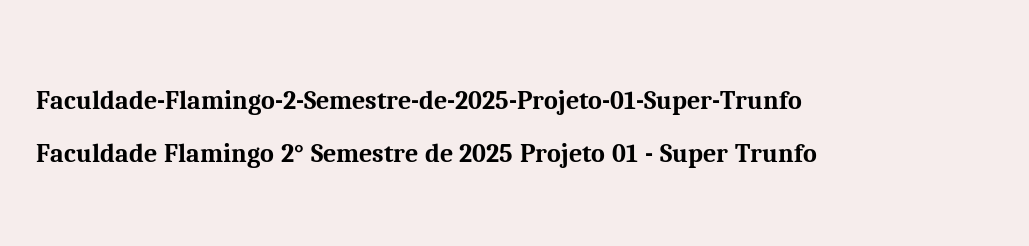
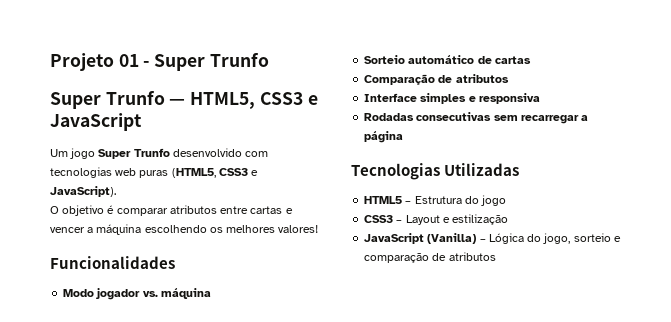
- Faculdade-Flamingo-2-Semestre-de-2025-Projeto-01-Super-Trunfo
- Faculdade Flamingo 2° Semestre de 2025 Projeto 01 - Super Trunfo
+ Projeto 01 - Super Trunfo
+ Super Trunfo — HTML5, CSS3 e JavaScript
+ Um jogo Super Trunfo desenvolvido com tecnologias web puras (HTML5, CSS3 e JavaScript).
+ O objetivo é comparar atributos entre cartas e vencer a máquina escolhendo os melhores valores!
+ Funcionalidades
+ Modo jogador vs. máquina
+ Sorteio automático de cartas
+ Comparação de atributos
+ Interface simples e responsiva
+ Rodadas consecutivas sem recarregar a página
+ Tecnologias Utilizadas
+ HTML5 – Estrutura do jogo
+ CSS3 – Layout e estilização
+ JavaScript (Vanilla) – Lógica do jogo, sorteio e comparação de atributos

